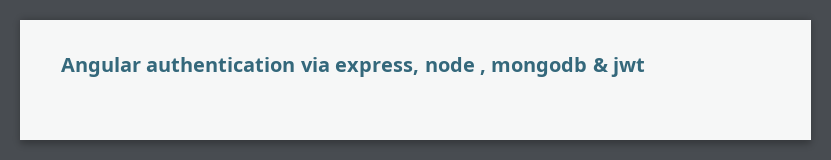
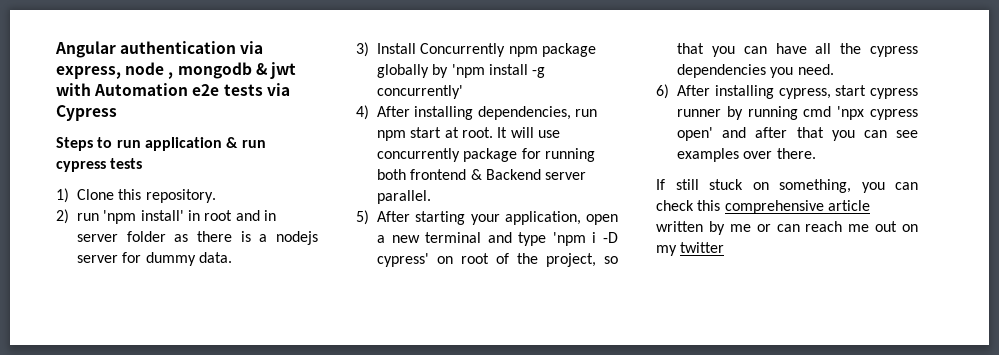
- Angular authentication via express, node , mongodb & jwt
+ Angular authentication via express, node , mongodb & jwt with Automation e2e tests via Cypress
+ Steps to run application & run cypress tests
+ 1) Clone this repository.
+ 2) run 'npm install' in root and in server folder as there is a nodejs server for dummy data.
+ 3) Install Concurrently npm package globally by 'npm install -g concurrently'
+ 4) After installing dependencies, run npm start at root. It will use concurrently package for running both frontend & Backend server parallel.
+ 5) After starting your application, open a new terminal and type 'npm i -D cypress' on root of the project, so that you can have all the cypress dependencies you need.
+ 6) After installing cypress, start cypress runner by running cmd 'npx cypress open' and after that you can see examples over there.
+ If still stuck on something, you can check this comprehensive article written by me or can reach me out on my twitter

